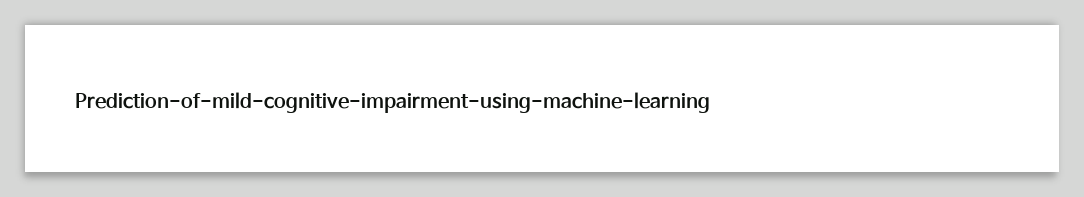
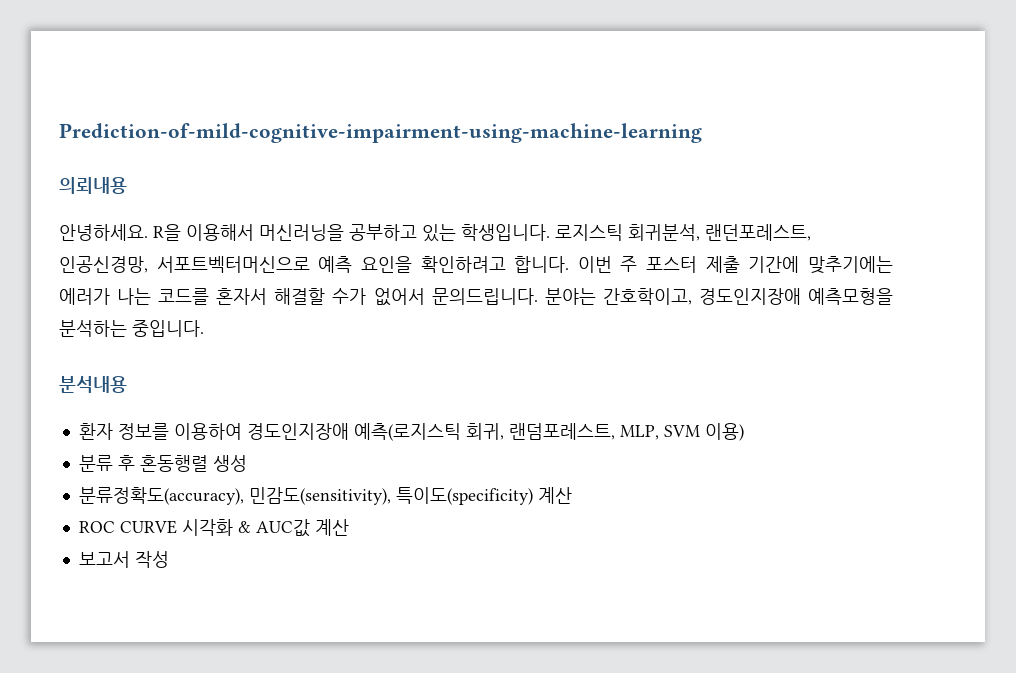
+ 의뢰내용
+ 안녕하세요. R을 이용해서 머신러닝을 공부하고 있는 학생입니다. 로지스틱 회귀분석, 랜던포레스트, 인공신경망, 서포트벡터머신으로 예측 요인을 확인하려고 합니다. 이번 주 포스터 제출 기간에 맞추기에는 에러가 나는 코드를 혼자서 해결할 수가 없어서 문의드립니다. 분야는 간호학이고, 경도인지장애 예측모형을 분석하는 중입니다.
+ 분석내용
+ 환자 정보를 이용하여 경도인지장애 예측(로지스틱 회귀, 랜덤포레스트, MLP, SVM 이용)
+ 분류 후 혼동행렬 생성
+ 분류정확도(accuracy), 민감도(sensitivity), 특이도(specificity) 계산
+ ROC CURVE 시각화 & AUC값 계산
+ 보고서 작성

